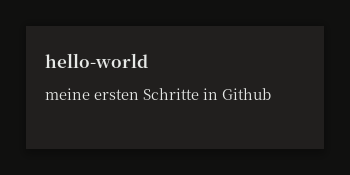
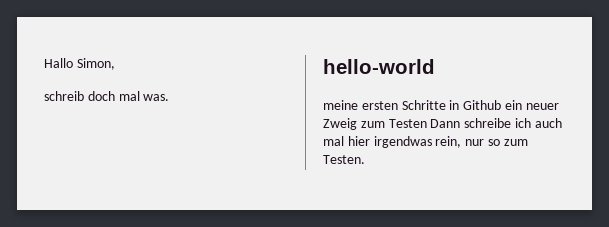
+ Hallo Simon,
+ schreib doch mal was.
- meine ersten Schritte in Github
+ meine ersten Schritte in Github ein neuer Zweig zum Testen Dann schreibe ich auch mal hier irgendwas rein, nur so zum Testen.

